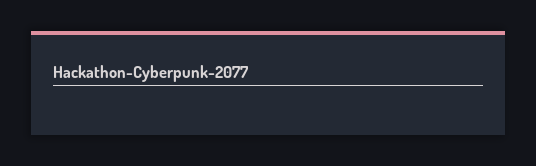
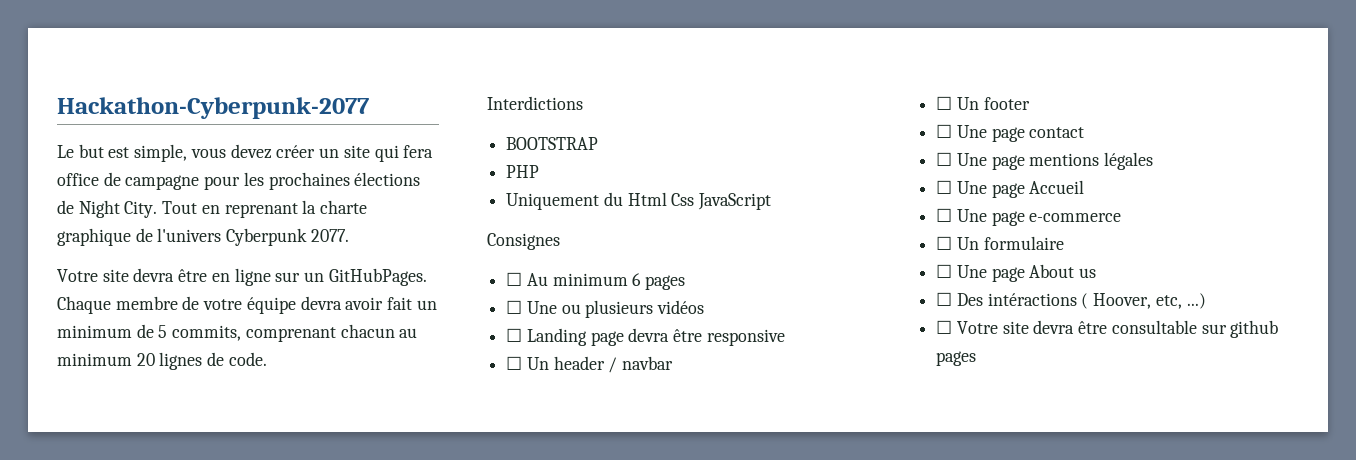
+ Le but est simple, vous devez créer un site qui fera office de campagne pour les prochaines élections de Night City. Tout en reprenant la charte graphique de l'univers Cyberpunk 2077.
+ Votre site devra être en ligne sur un GitHubPages. Chaque membre de votre équipe devra avoir fait un minimum de 5 commits, comprenant chacun au minimum 20 lignes de code.
+ Interdictions
+ BOOTSTRAP
+ PHP
+ Uniquement du Html Css JavaScript
+ Consignes
+ ☐ Au minimum 6 pages
+ ☐ Une ou plusieurs vidéos
+ ☐ Landing page devra être responsive
+ ☐ Un header / navbar
+ ☐ Un footer
+ ☐ Une page contact
+ ☐ Une page mentions légales
+ ☐ Une page Accueil
+ ☐ Une page e-commerce
+ ☐ Un formulaire
+ ☐ Une page About us
+ ☐ Des intéractions ( Hoover, etc, ...)
+ ☐ Votre site devra être consultable sur github pages

